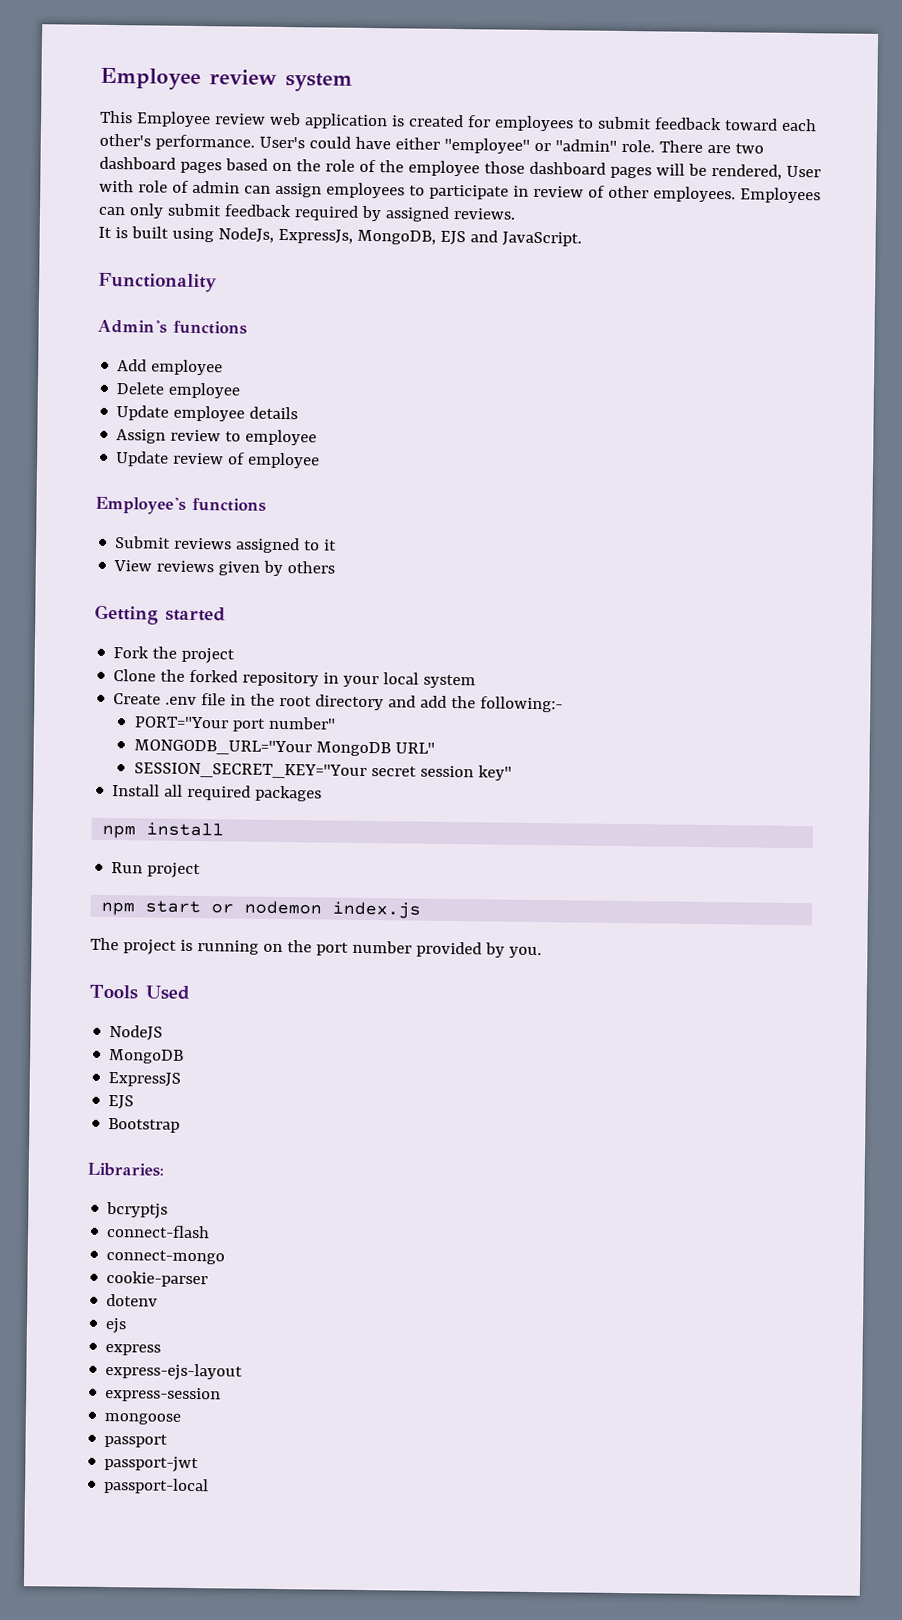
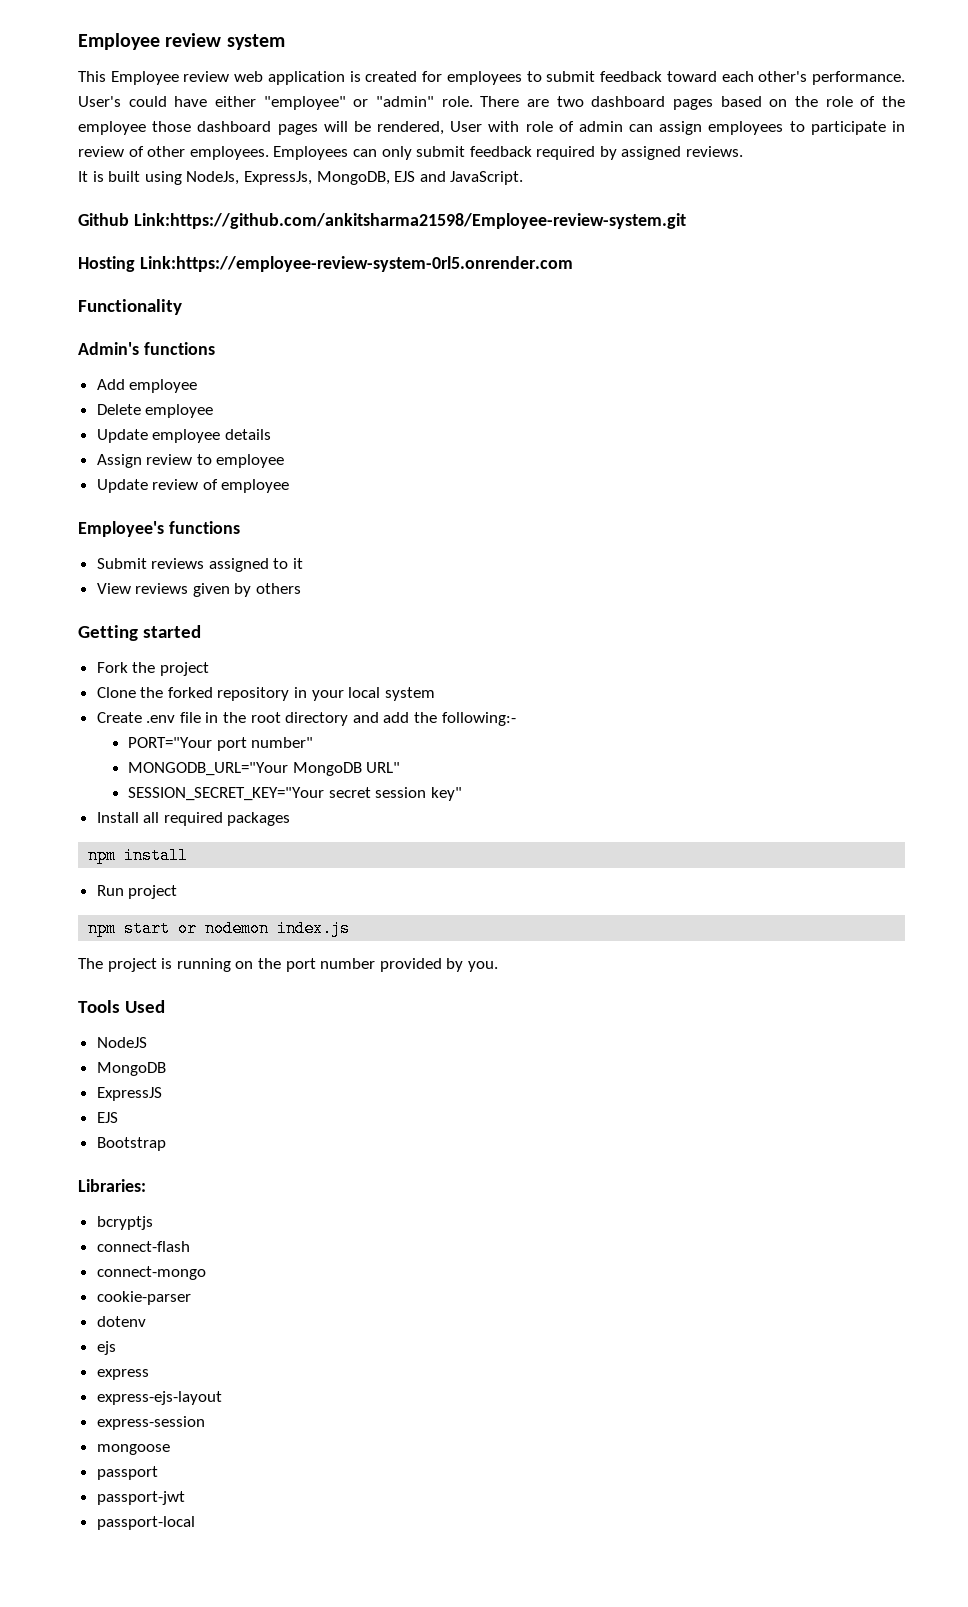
+ Github Link:https://github.com/ankitsharma21598/Employee-review-system.git
+ Hosting Link:https://employee-review-system-0rl5.onrender.com

